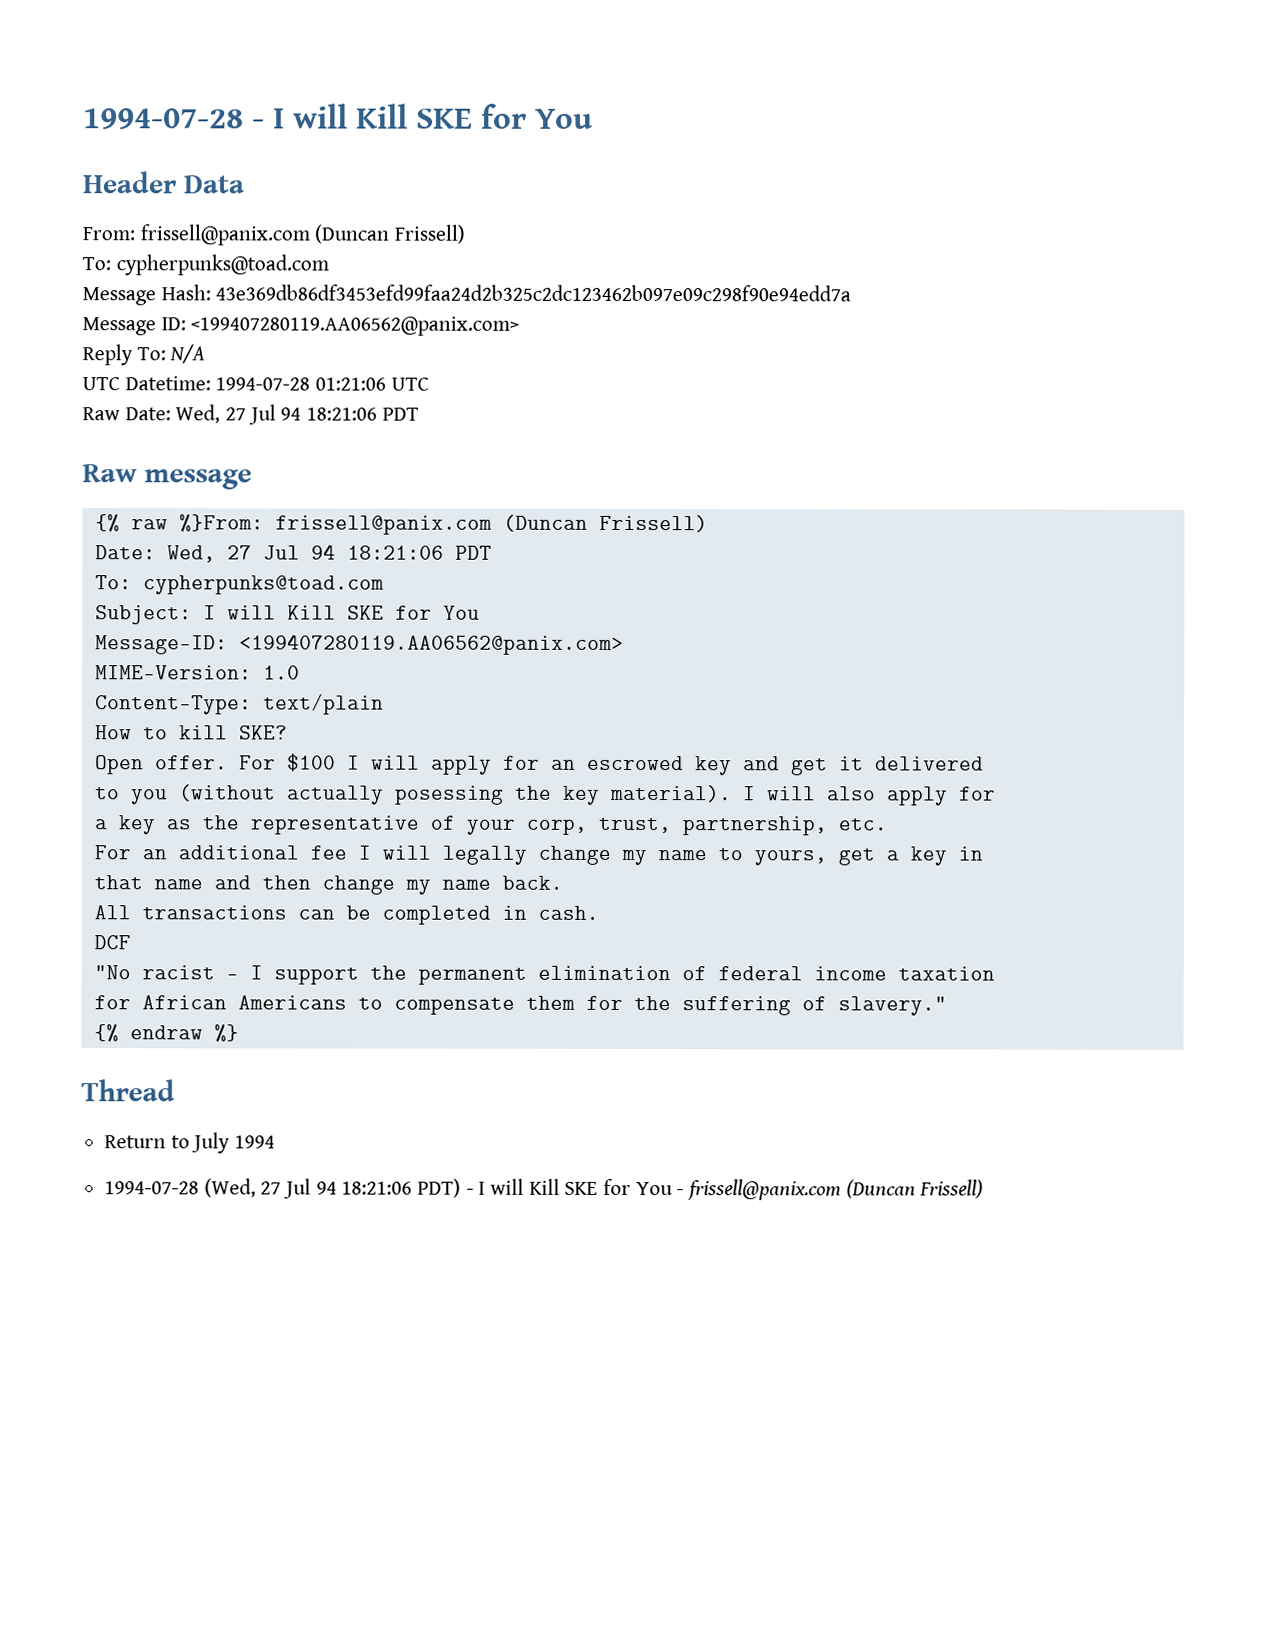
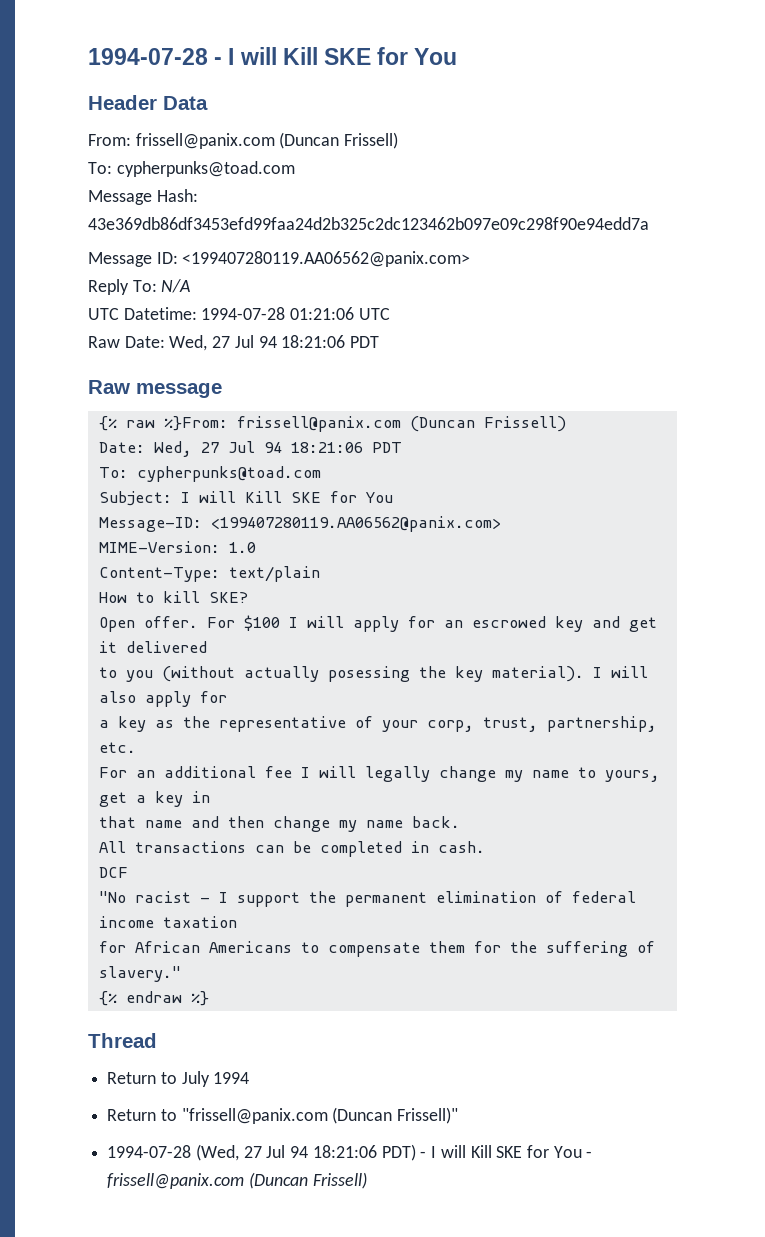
+ Return to "frissell@panix.com (Duncan Frissell)"

